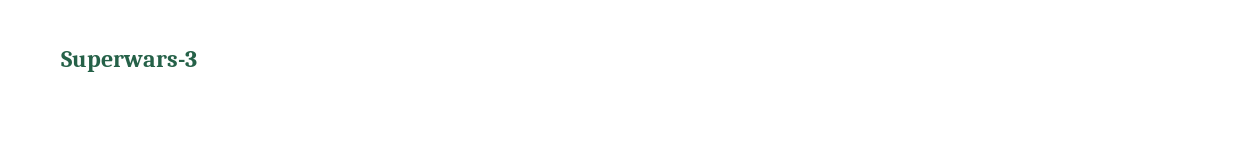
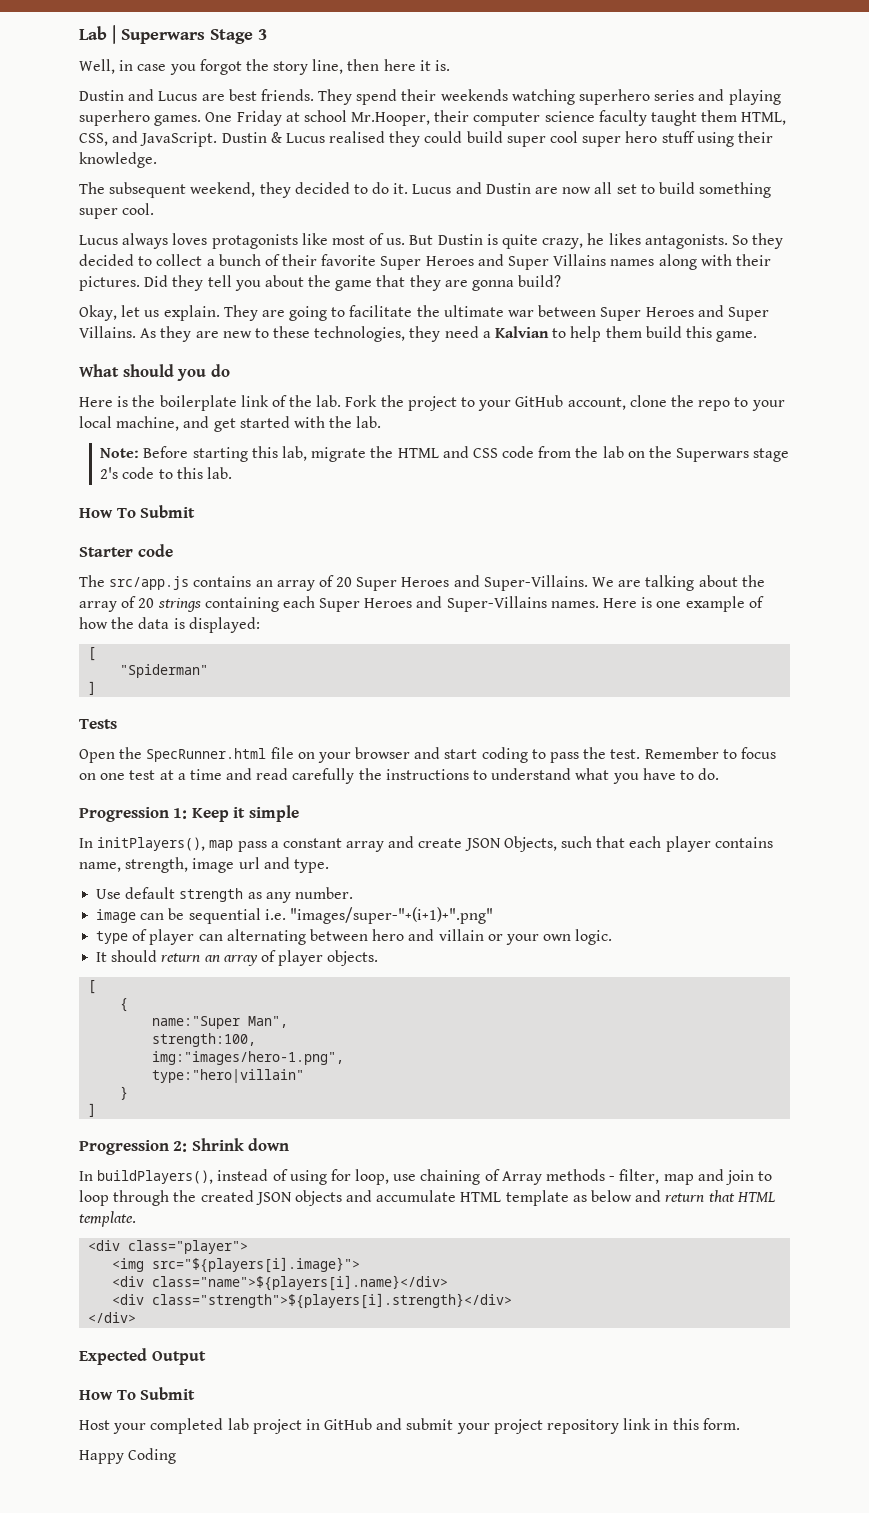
- Superwars-3
+ Lab | Superwars Stage 3
+ Well, in case you forgot the story line, then here it is.
+ Dustin and Lucus are best friends. They spend their weekends watching superhero series and playing superhero games. One Friday at school Mr.Hooper, their computer science faculty taught them HTML, CSS, and JavaScript. Dustin & Lucus realised they could build super cool super hero stuff using their knowledge.
+ The subsequent weekend, they decided to do it. Lucus and Dustin are now all set to build something super cool.
+ Lucus always loves protagonists like most of us. But Dustin is quite crazy, he likes antagonists. So they decided to collect a bunch of their favorite Super Heroes and Super Villains names along with their pictures. Did they tell you about the game that they are gonna build?
+ Okay, let us explain. They are going to facilitate the ultimate war between Super Heroes and Super Villains. As they are new to these technologies, they need a Kalvian to help them build this game.
+ What should you do
+ Here is the boilerplate link of the lab. Fork the project to your GitHub account, clone the repo to your local machine, and get started with the lab.
+ Note: Before starting this lab, migrate the HTML and CSS code from the lab on the Superwars stage 2's code to this lab.
+ How To Submit
+ Starter code
+ The src/app.js contains an array of 20 Super Heroes and Super-Villains. We are talking about the array of 20 strings containing each Super Heroes and Super-Villains names. Here is one example of how the data is displayed:
+ [
+ "Spiderman"
+ ]
+ Tests
+ Open the SpecRunner.html file on your browser and start coding to pass the test. Remember to focus on one test at a time and read carefully the instructions to understand what you have to do.
+ Progression 1: Keep it simple
+ In initPlayers(), map pass a constant array and create JSON Objects, such that each player contains name, strength, image url and type.
+ Use default strength as any number.
+ image can be sequential i.e. "images/super-"+(i+1)+".png"
+ type of player can alternating between hero and villain or your own logic.
+ It should return an array of player objects.
+ [
+ {
+ name:"Super Man",
+ strength:100,
+ img:"images/hero-1.png",
+ type:"hero|villain"
+ }
+ ]
+ Progression 2: Shrink down
+ In buildPlayers(), instead of using for loop, use chaining of Array methods - filter, map and join to loop through the created JSON objects and accumulate HTML template as below and return that HTML template.
+ <div class="player">
+ <img src="${players[i].image}">
+ <div class="name">${players[i].name}</div>
+ <div class="strength">${players[i].strength}</div>
+ </div>
+ Expected Output
+ How To Submit
+ Host your completed lab project in GitHub and submit your project repository link in this form.
+ Happy Coding

